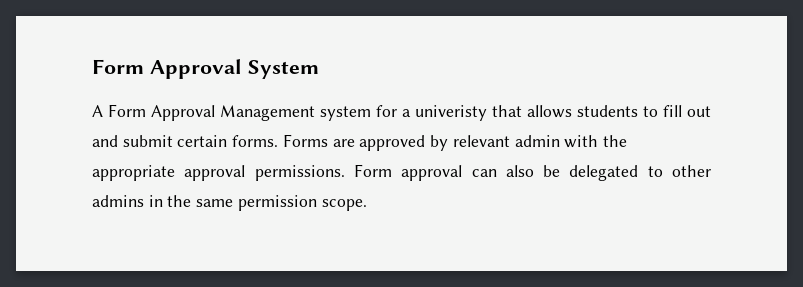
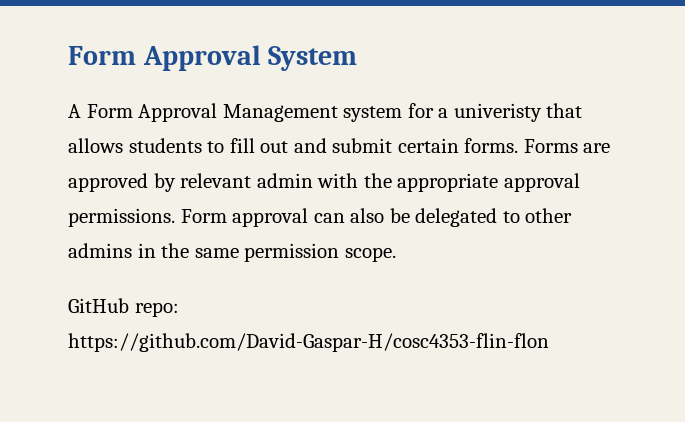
+ GitHub repo: https://github.com/David-Gaspar-H/cosc4353-flin-flon

